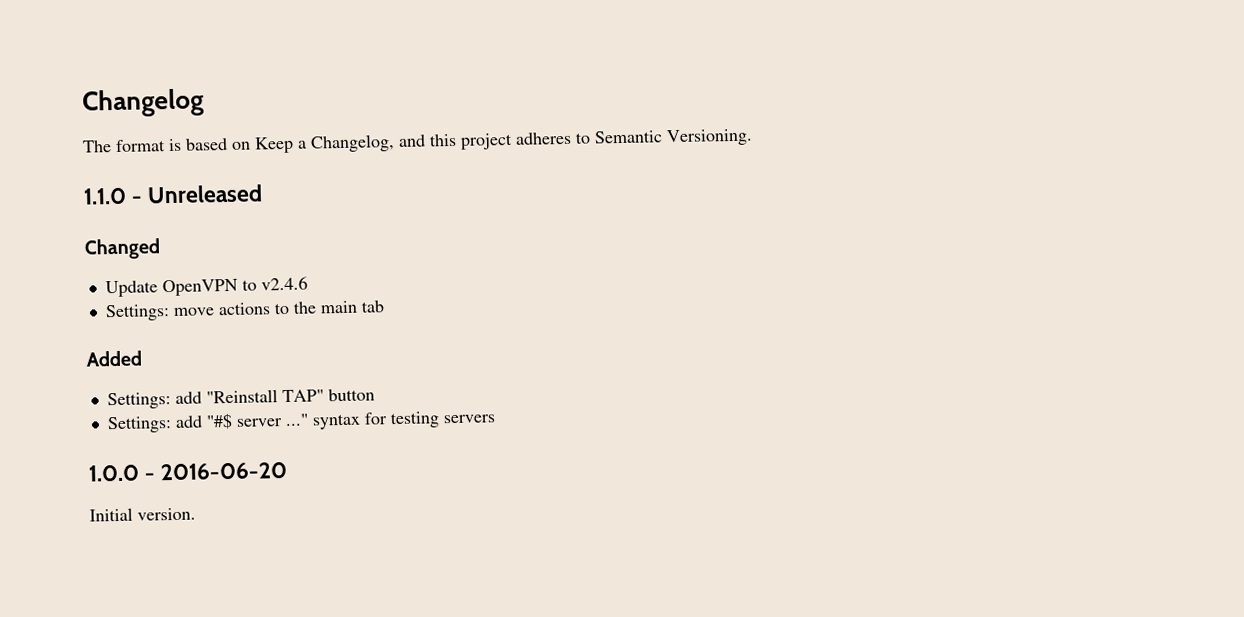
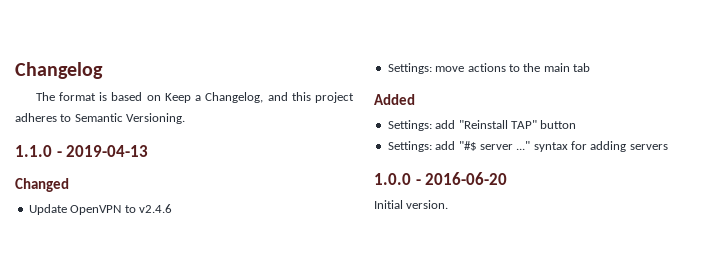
- 1.1.0 - Unreleased
+ 1.1.0 - 2019-04-13
- Settings: add "#$ server ..." syntax for testing servers
+ Settings: add "#$ server ..." syntax for adding servers

